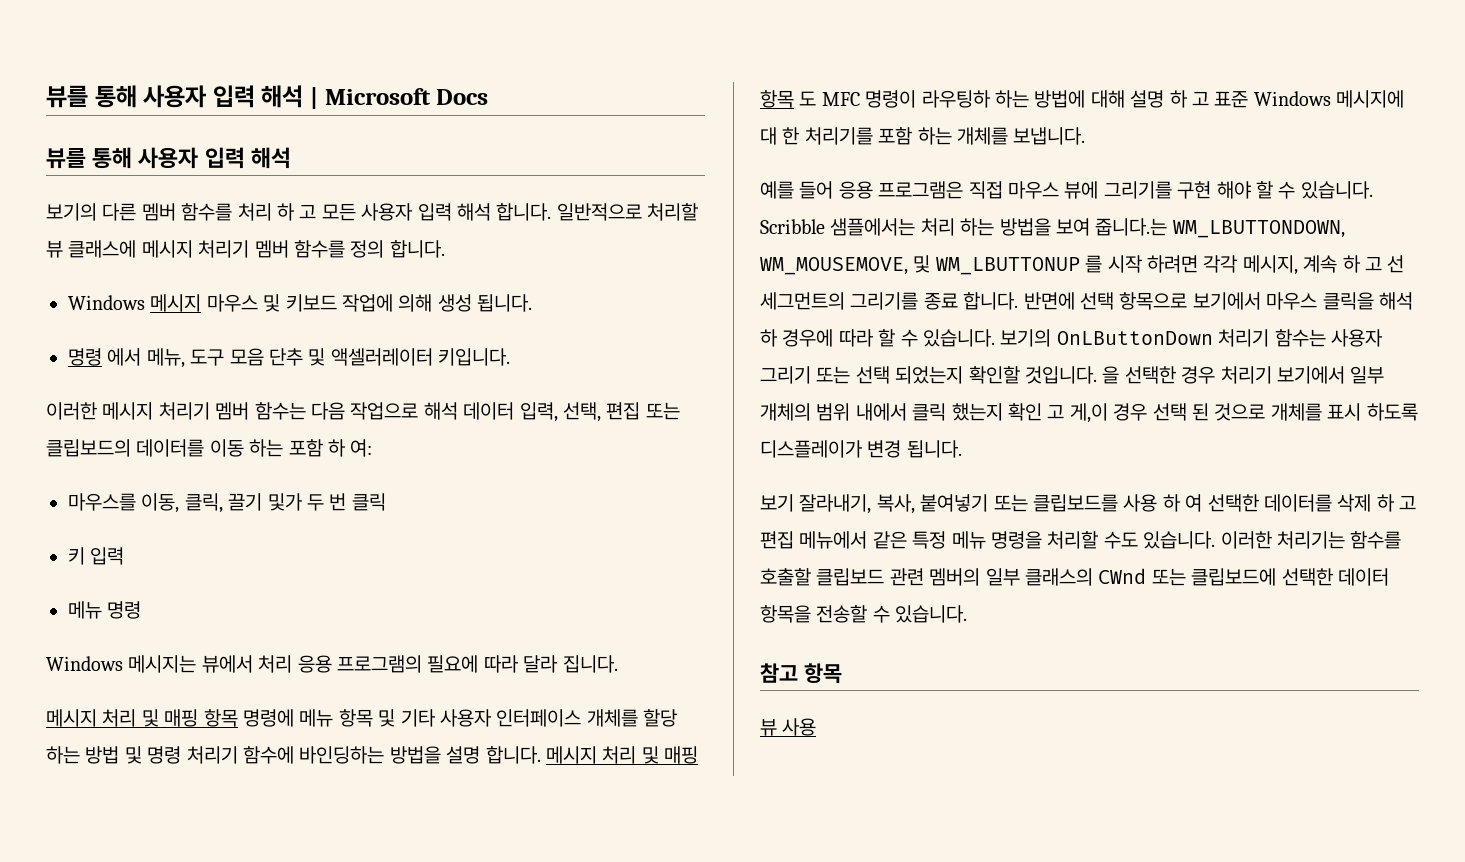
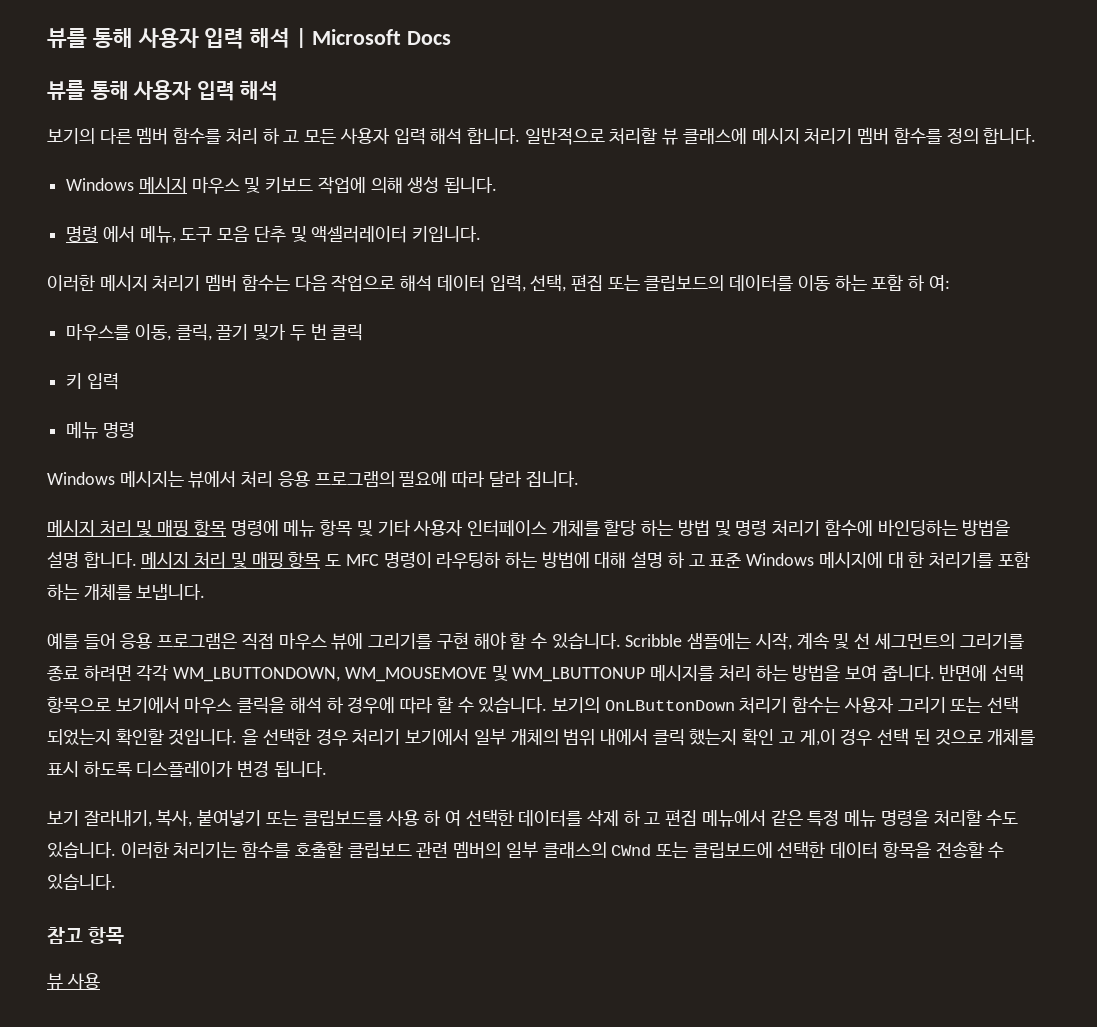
- Scribble 샘플에서는 처리 하는 방법을 보여 줍니다.는 WM_LBUTTONDOWN, WM_MOUSEMOVE, 및 WM_LBUTTONUP 를 시작 하려면 각각 메시지, 계속 하 고 선 세그먼트의 그리기를 종료 합니다.
+ Scribble 샘플에는 시작, 계속 및 선 세그먼트의 그리기를 종료 하려면 각각 WM_LBUTTONDOWN, WM_MOUSEMOVE 및 WM_LBUTTONUP 메시지를 처리 하는 방법을 보여 줍니다.

